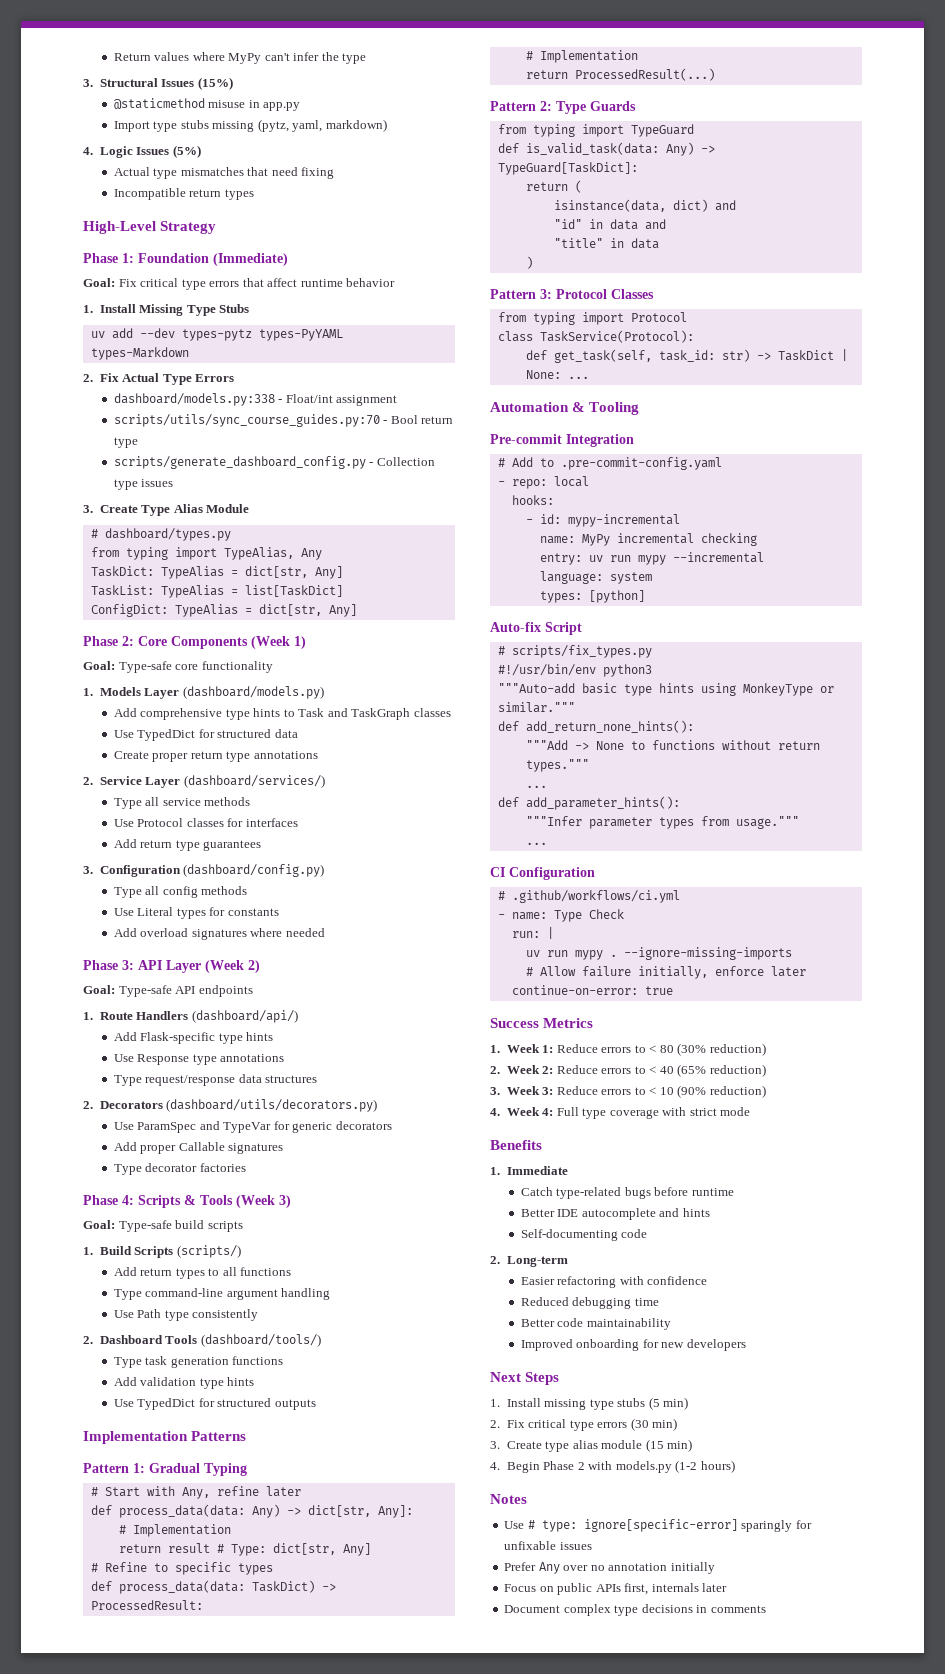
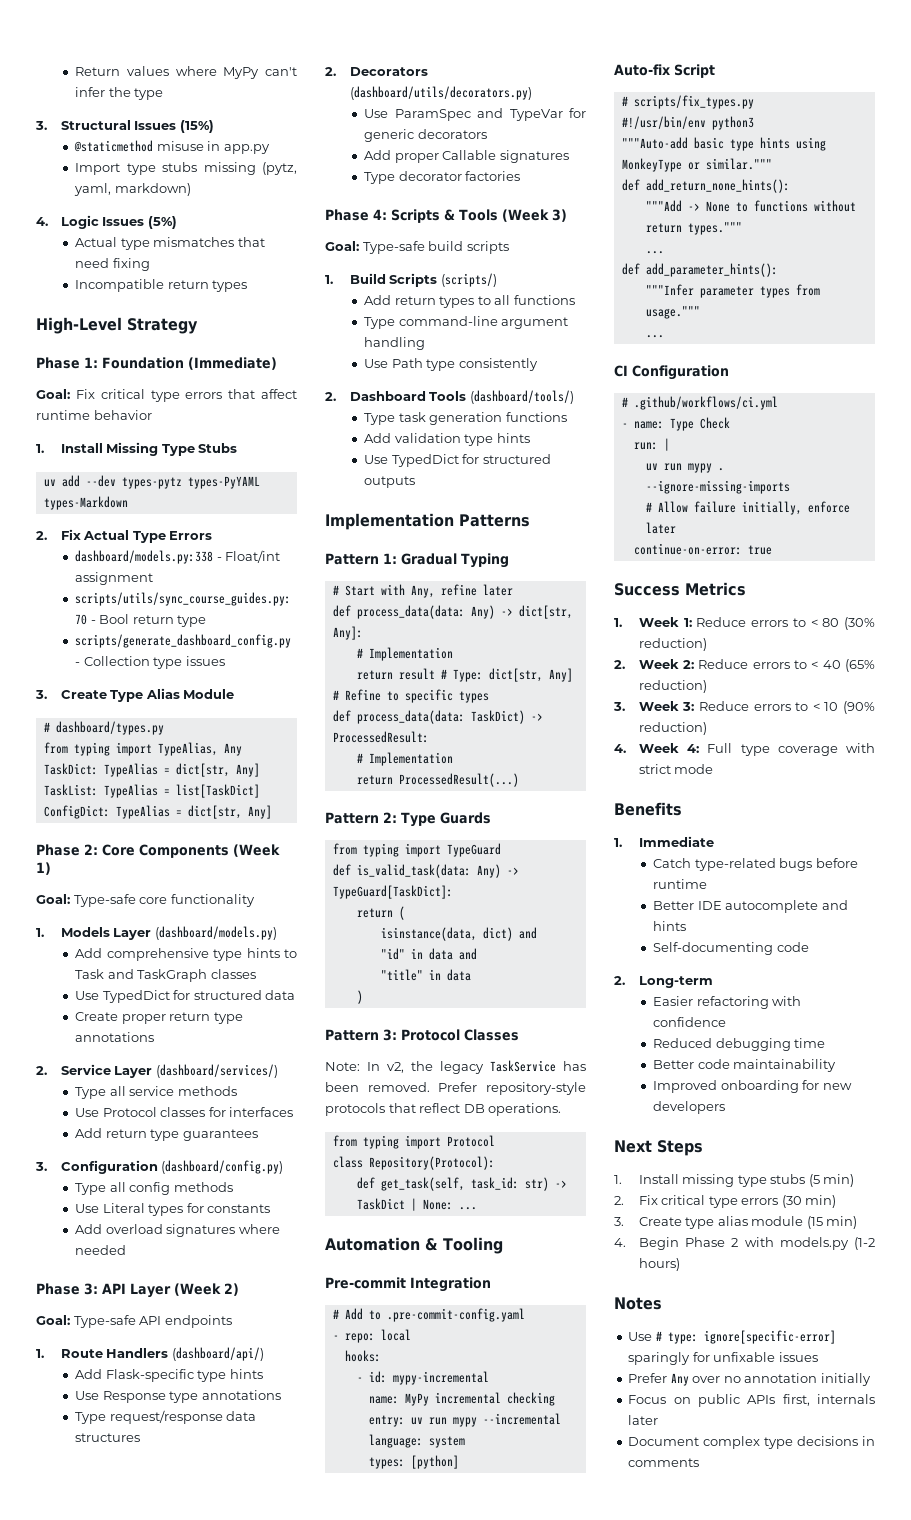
+ Note: In v2, the legacy TaskService has been removed. Prefer repository-style protocols that reflect DB operations.
- class TaskService(Protocol):
+ class Repository(Protocol):

